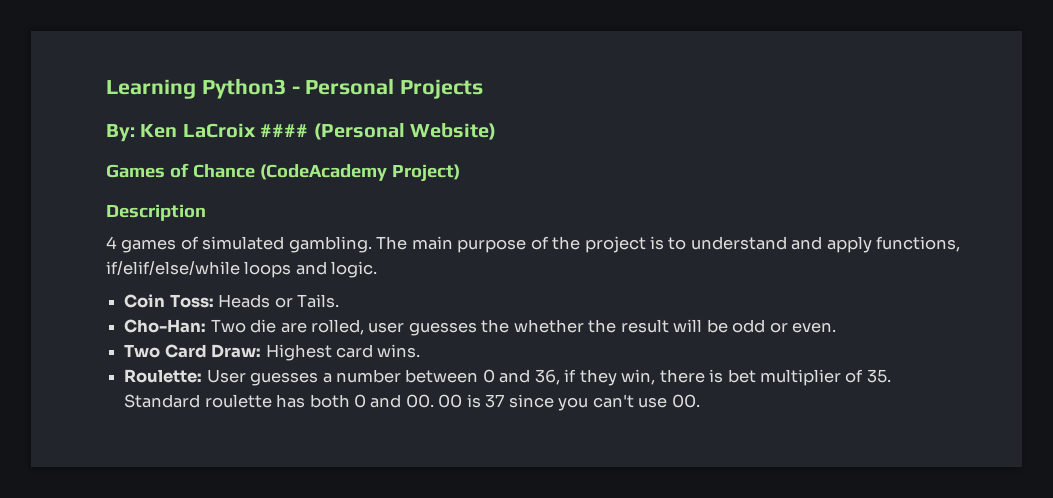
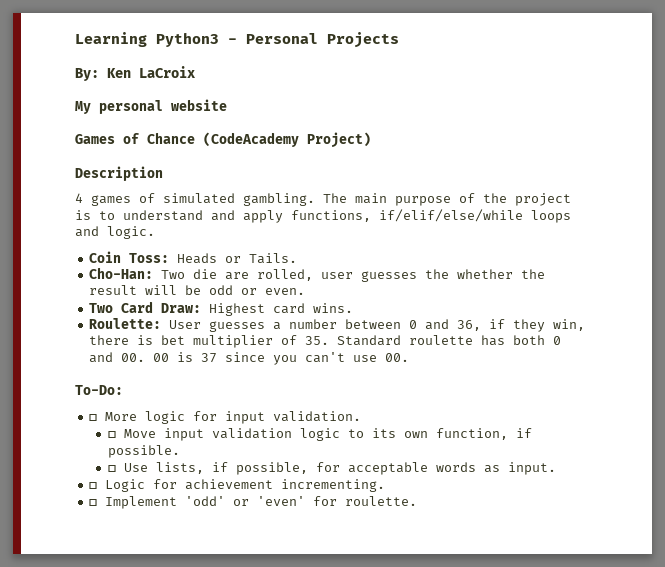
- By: Ken LaCroix #### (Personal Website)
+ By: Ken LaCroix
+ My personal website
+ To-Do:
+ ☐ More logic for input validation.
+ ☐ Move input validation logic to its own function, if possible.
+ ☐ Use lists, if possible, for acceptable words as input.
+ ☐ Logic for achievement incrementing.
+ ☐ Implement 'odd' or 'even' for roulette.

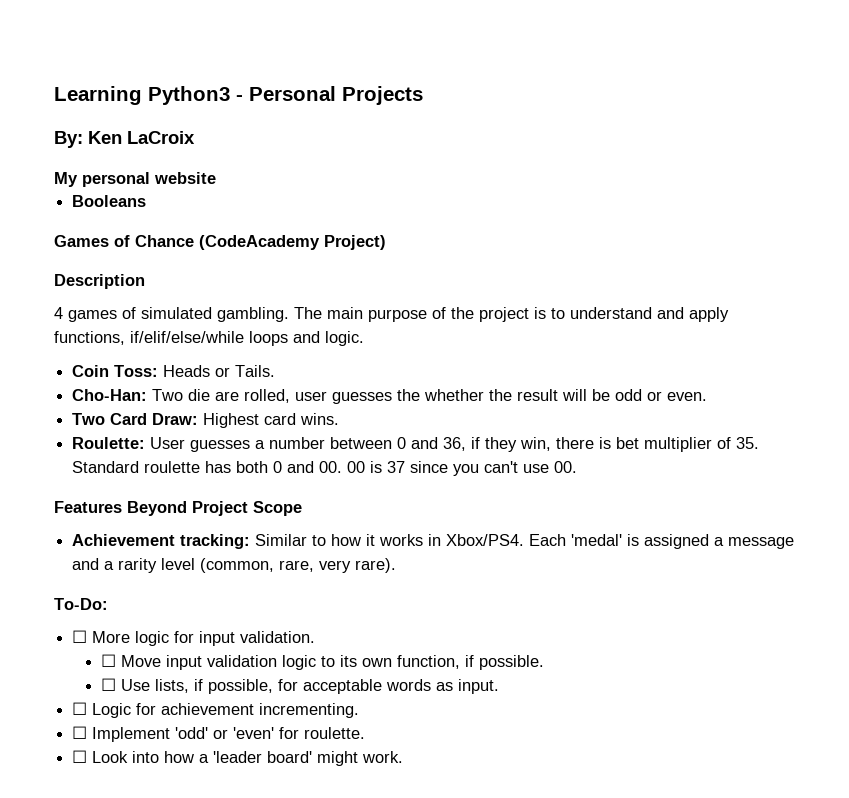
+ Booleans
+ Features Beyond Project Scope
+ Achievement tracking: Similar to how it works in Xbox/PS4. Each 'medal' is assigned a message and a rarity level (common, rare, very rare).
+ ☐ Look into how a 'leader board' might work.

